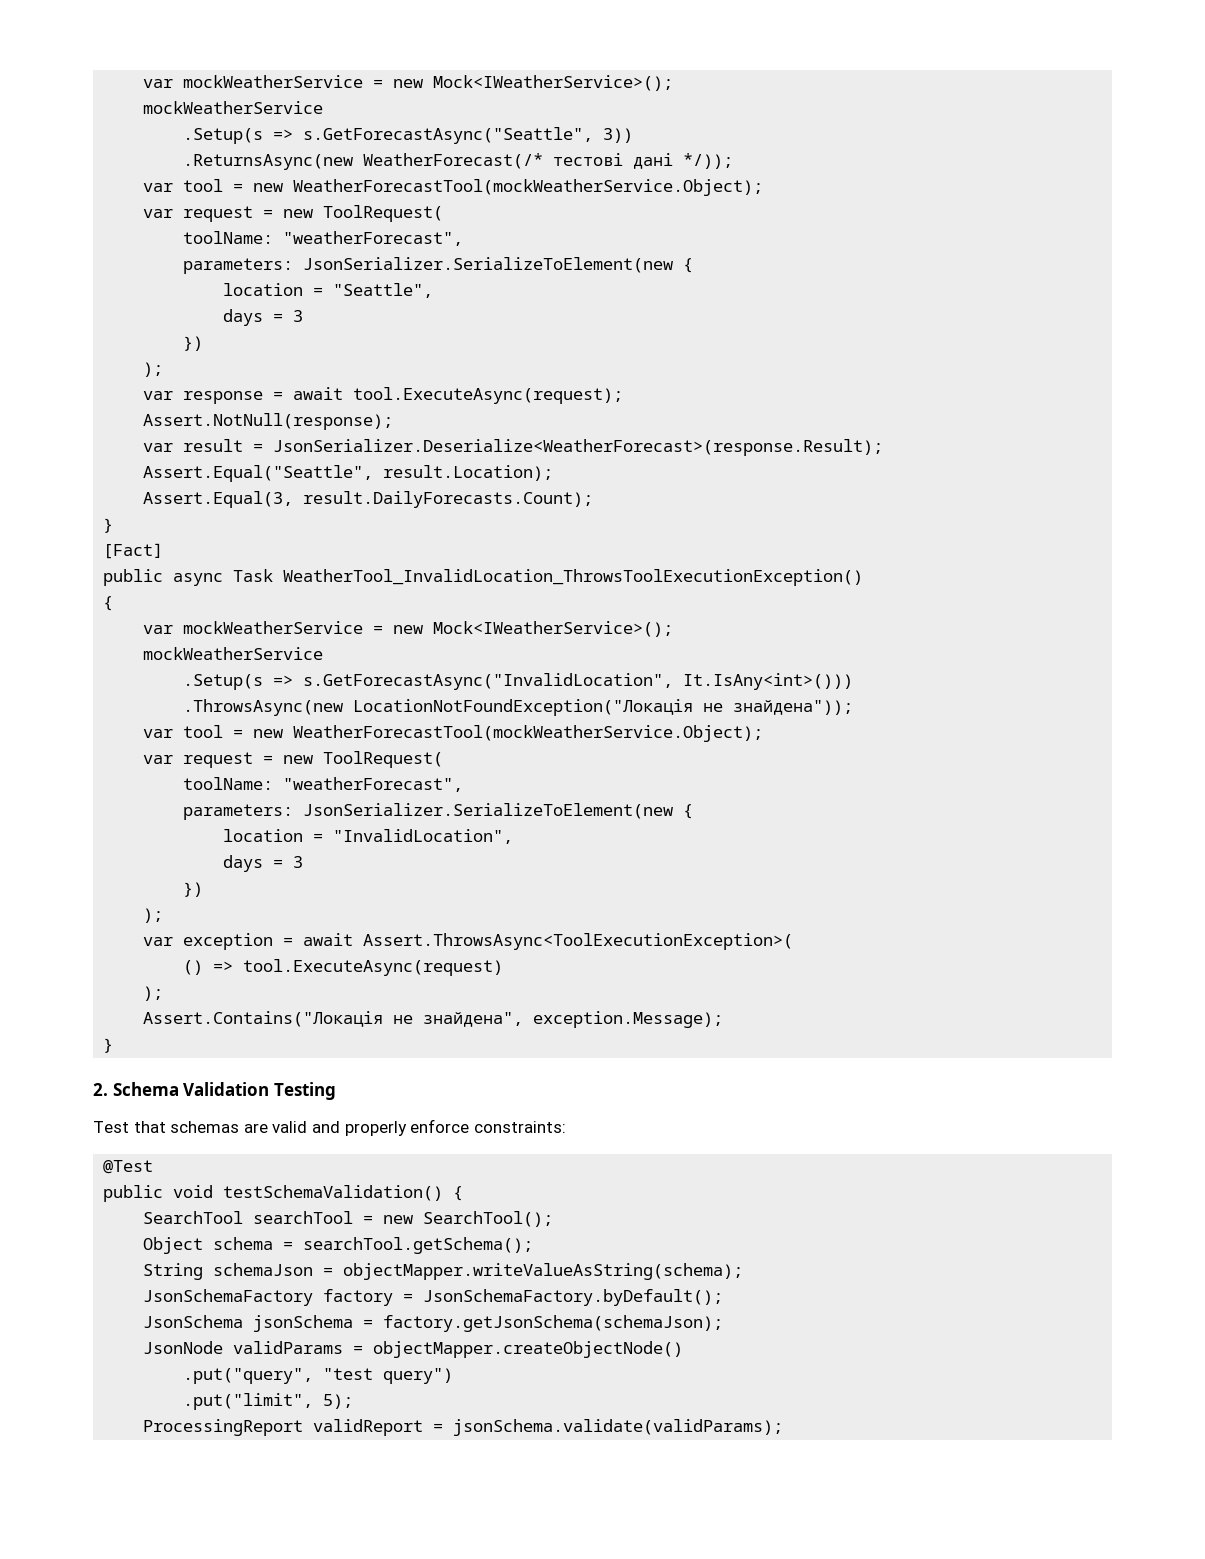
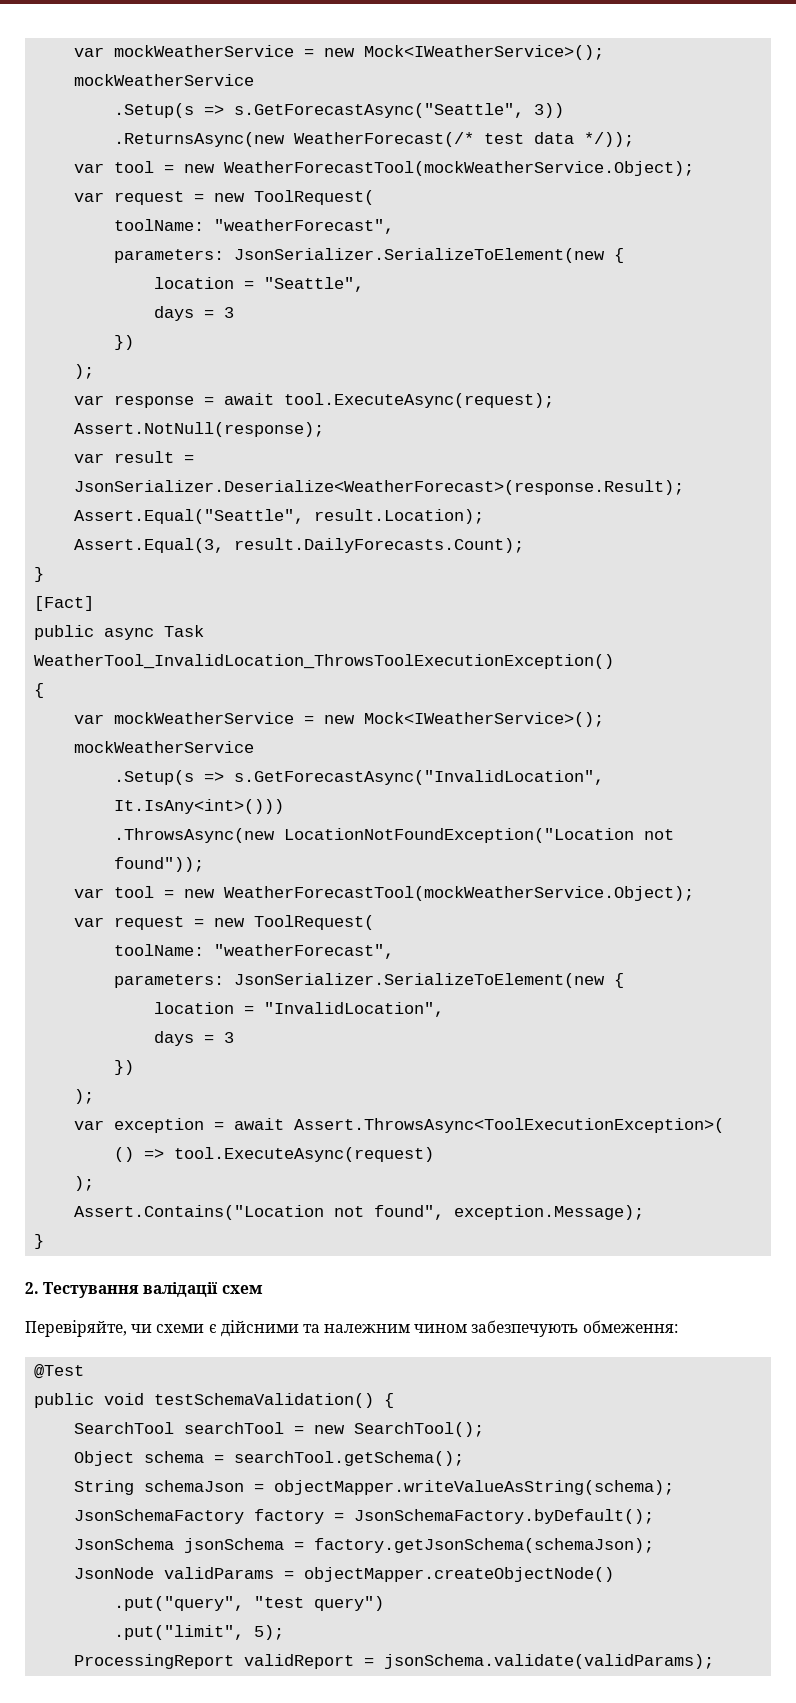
- .ReturnsAsync(new WeatherForecast(/* тестові дані */));
+ .ReturnsAsync(new WeatherForecast(/* test data */));
- .ThrowsAsync(new LocationNotFoundException("Локація не знайдена"));
+ .ThrowsAsync(new LocationNotFoundException("Location not found"));
- Assert.Contains("Локація не знайдена", exception.Message);
+ Assert.Contains("Location not found", exception.Message);
- 2. Schema Validation Testing
- Test that schemas are valid and properly enforce constraints:
+ 2. Тестування валідації схем
+ Перевіряйте, чи схеми є дійсними та належним чином забезпечують обмеження:

